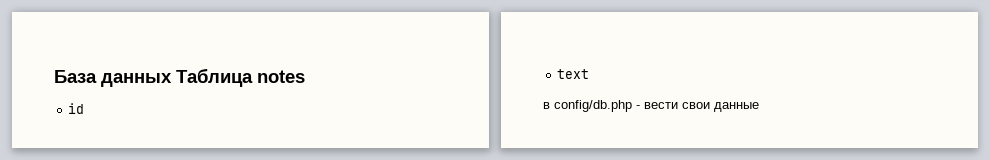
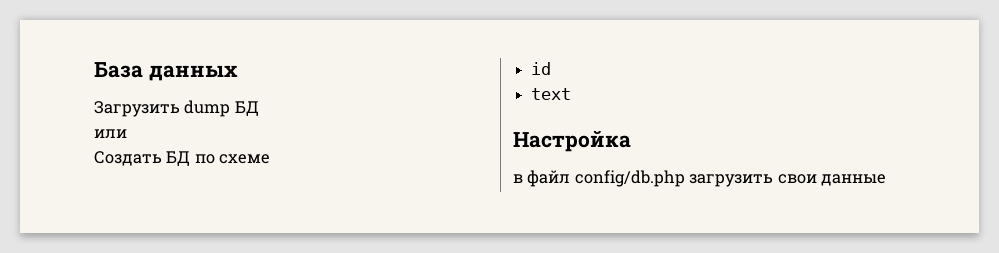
- База данных Таблица notes
+ База данных
+ Загрузить dump БД
+ или
+ Создать БД по схеме
+ Настройка
- в config/db.php - вести свои данные
+ в файл config/db.php загрузить свои данные

